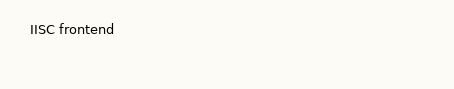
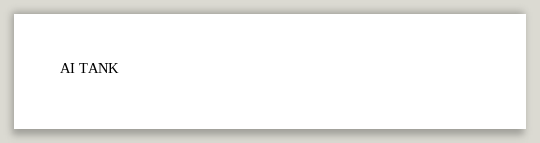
- IISC frontend
+ AI TANK

